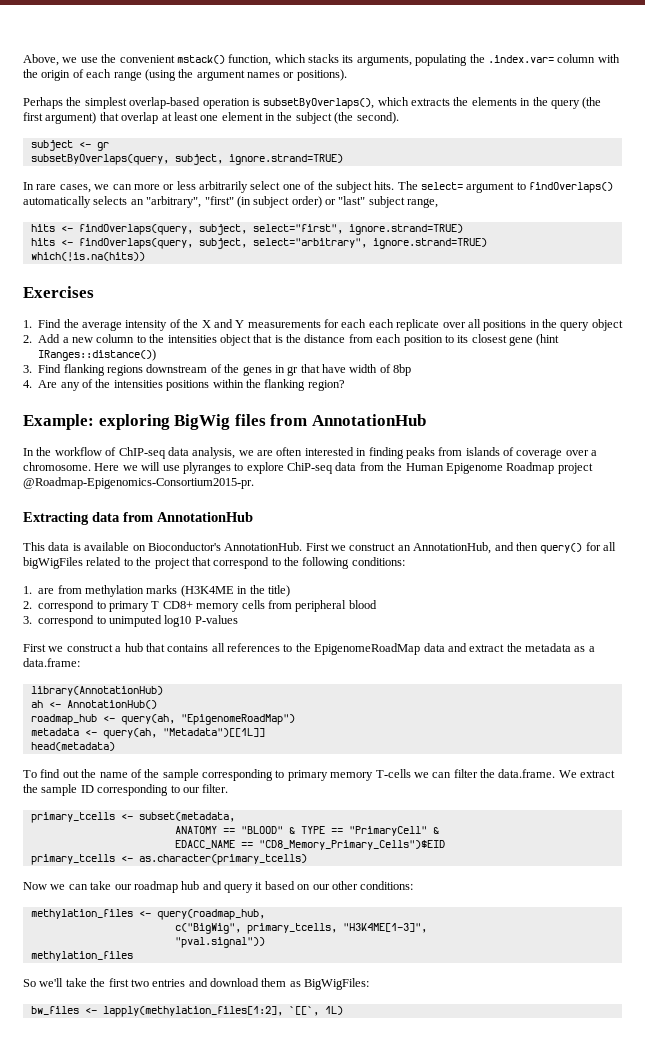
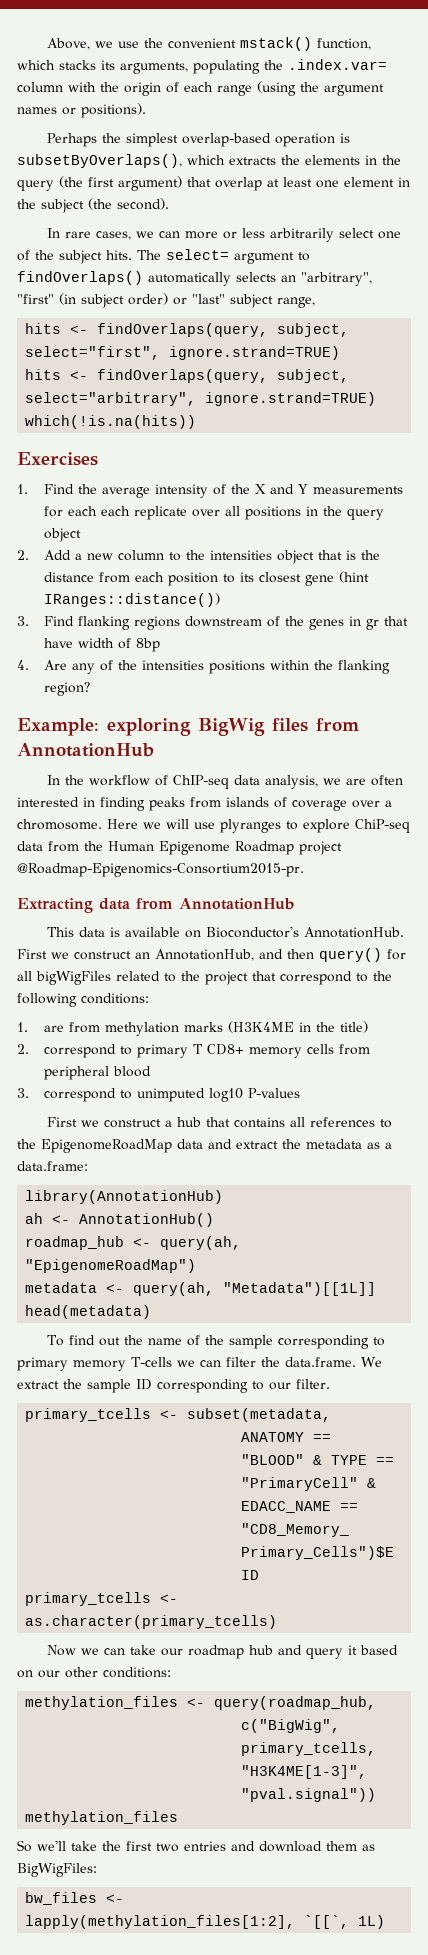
- subject <- gr
- subsetByOverlaps(query, subject, ignore.strand=TRUE)

